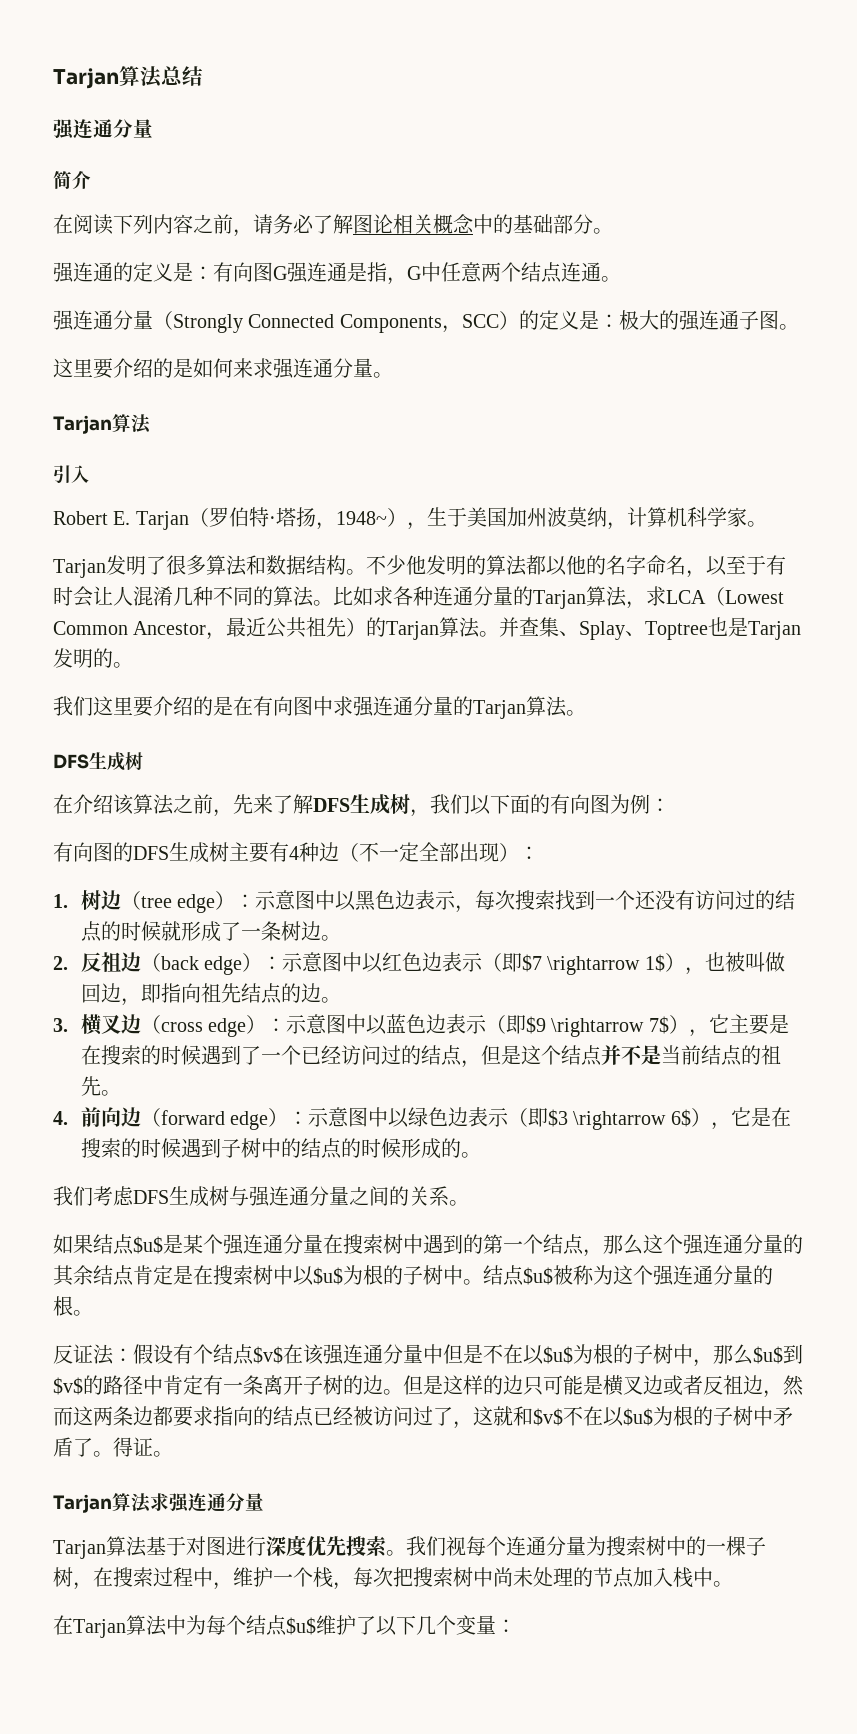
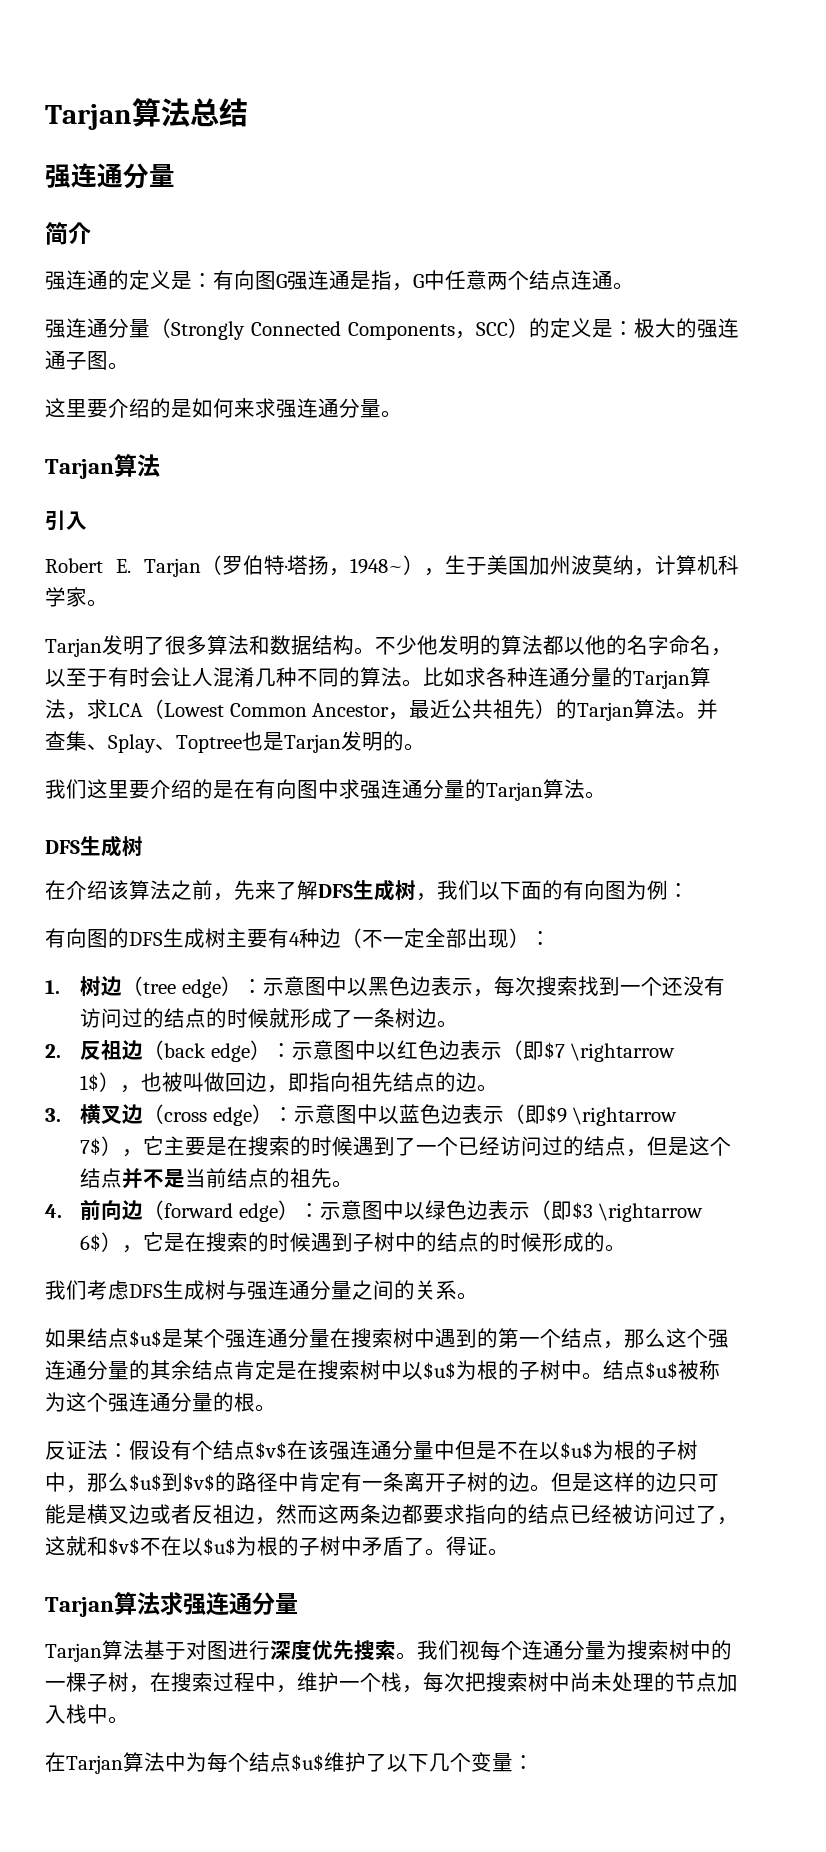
- 在阅读下列内容之前，请务必了解图论相关概念中的基础部分。

